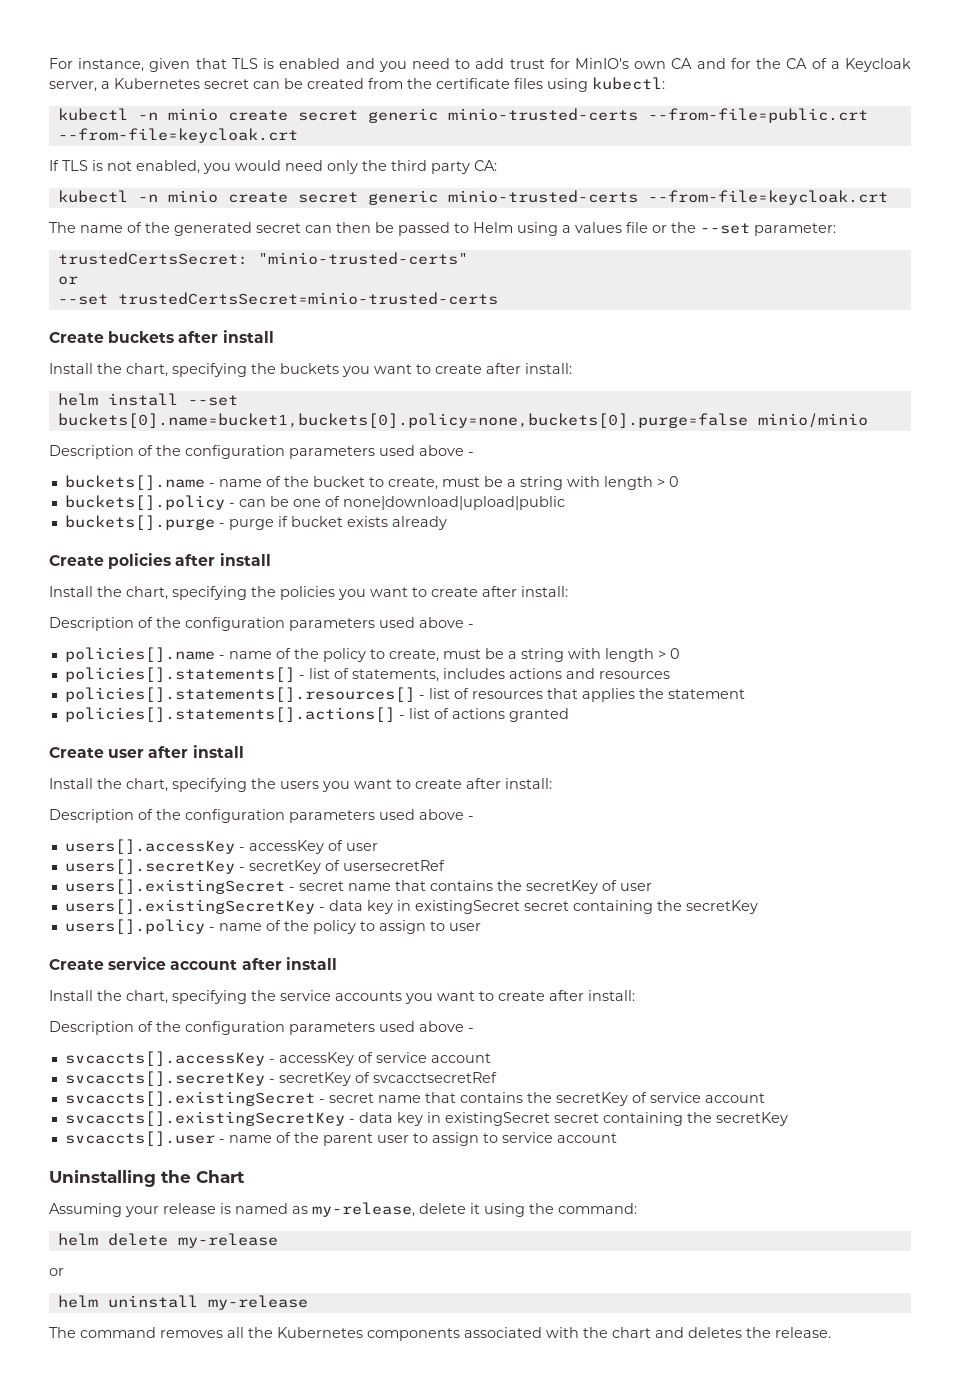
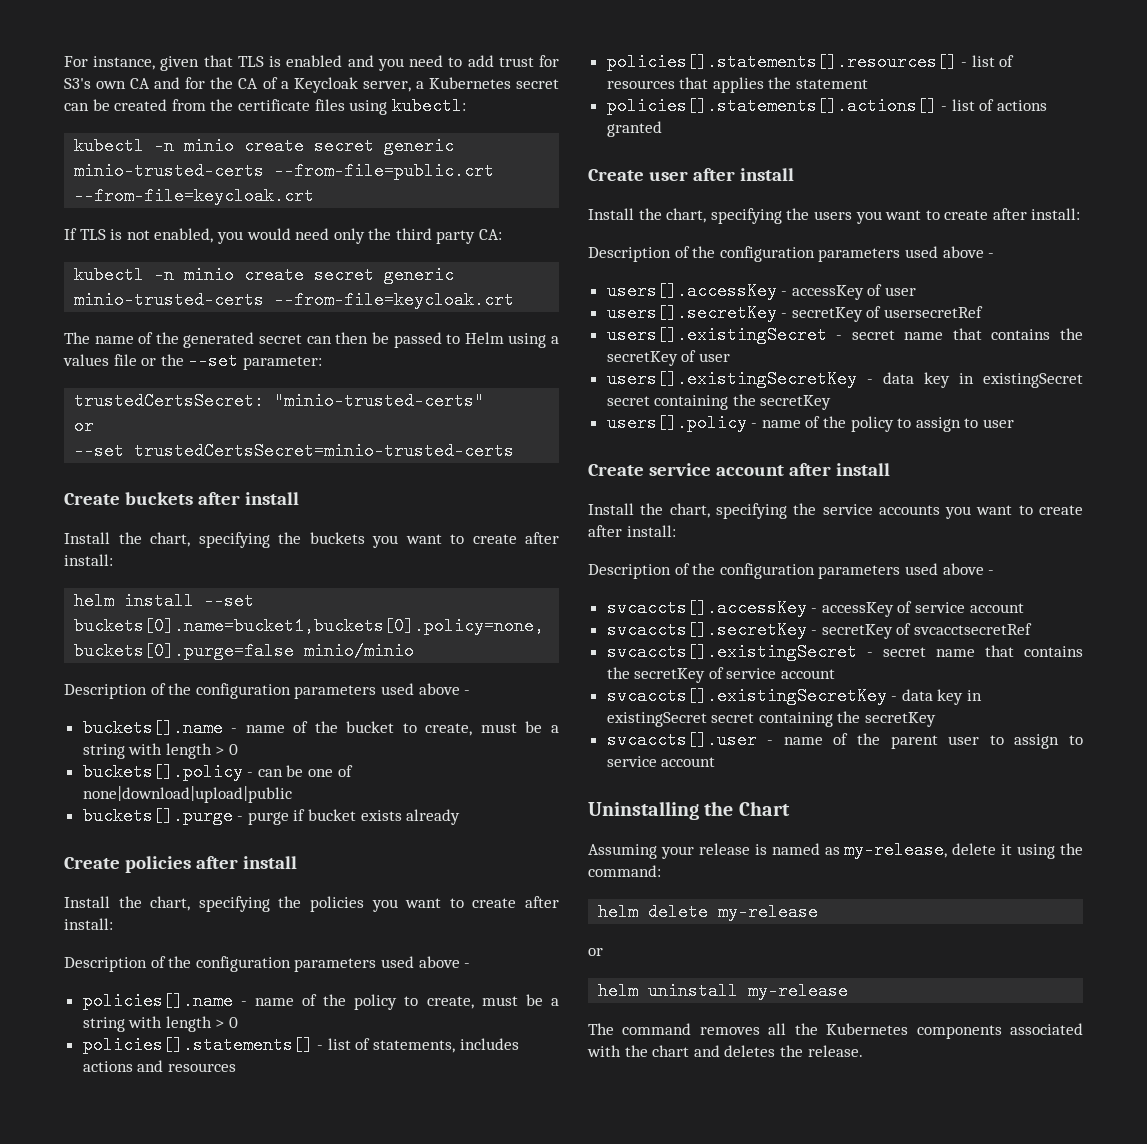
- For instance, given that TLS is enabled and you need to add trust for MinIO's own CA and for the CA of a Keycloak server, a Kubernetes secret can be created from the certificate files using kubectl:
+ For instance, given that TLS is enabled and you need to add trust for S3's own CA and for the CA of a Keycloak server, a Kubernetes secret can be created from the certificate files using kubectl:

